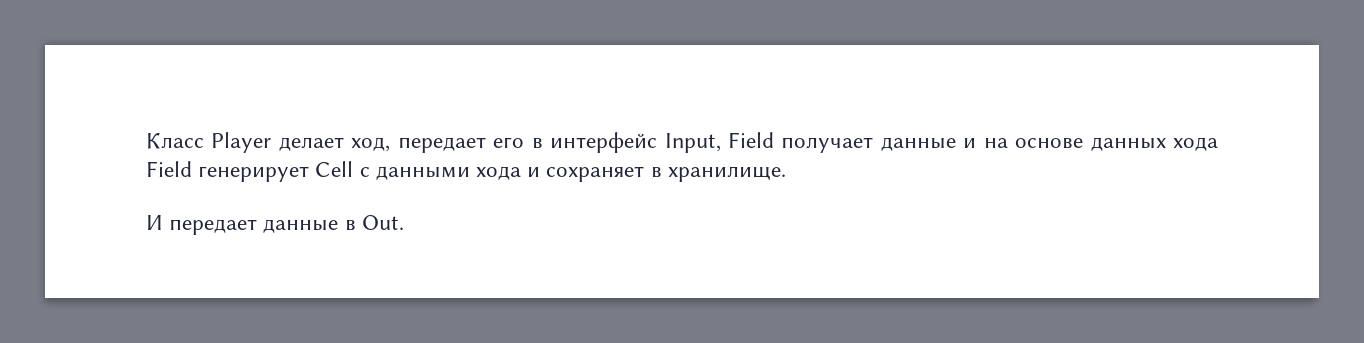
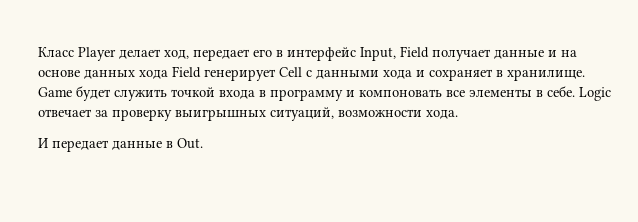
+ Game будет служить точкой входа в программу и компоновать все элементы в себе. Logic отвечает за проверку выигрышных ситуаций, возможности хода.

